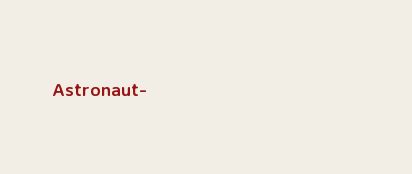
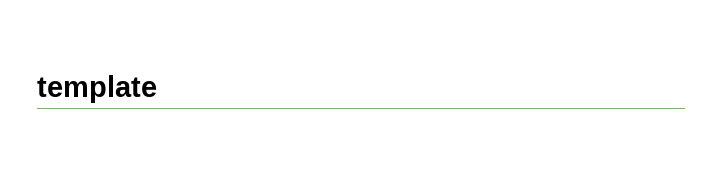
- Astronaut-
+ template

